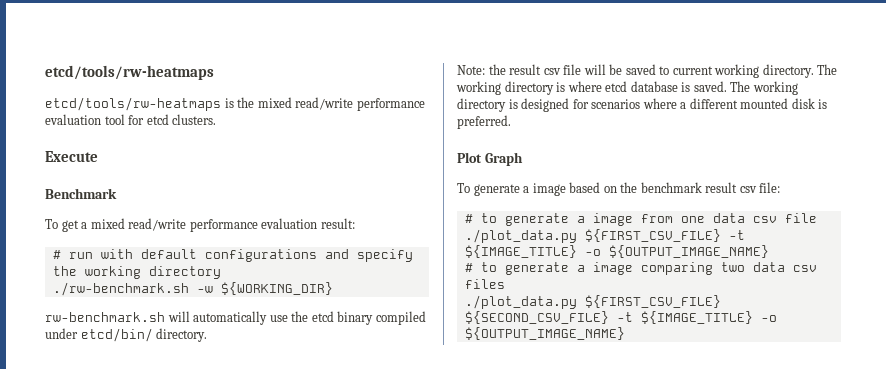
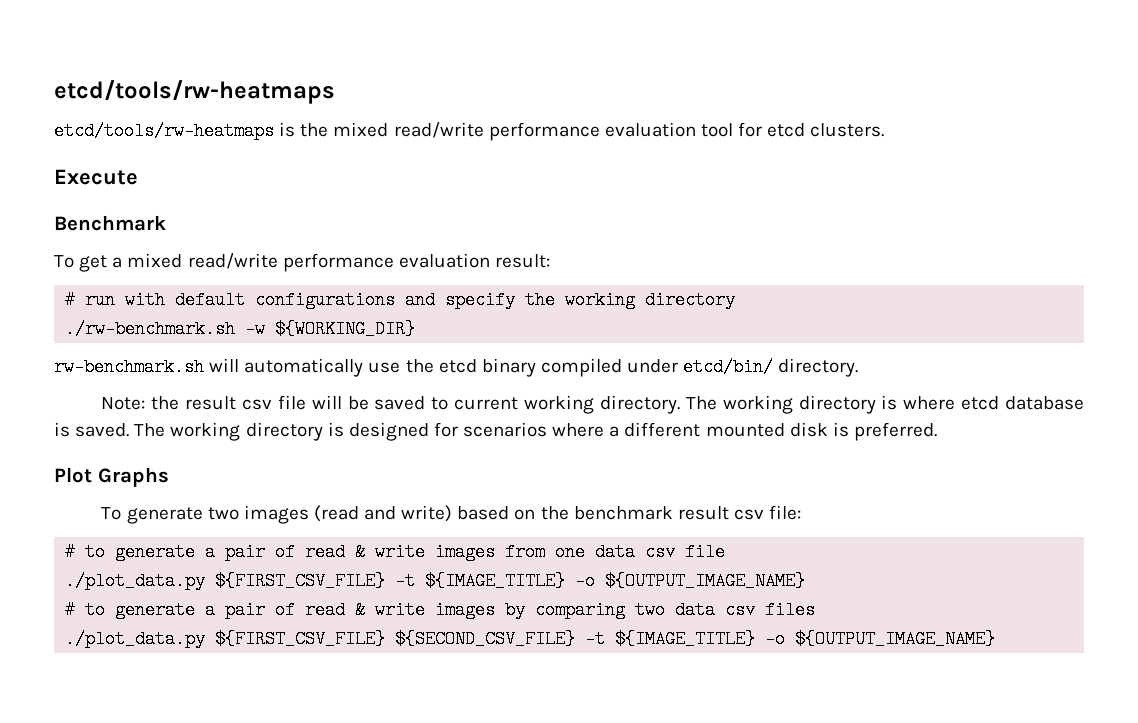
- Plot Graph
+ Plot Graphs
- To generate a image based on the benchmark result csv file:
+ To generate two images (read and write) based on the benchmark result csv file:
- # to generate a image from one data csv file
+ # to generate a pair of read & write images from one data csv file
- # to generate a image comparing two data csv files
+ # to generate a pair of read & write images by comparing two data csv files

